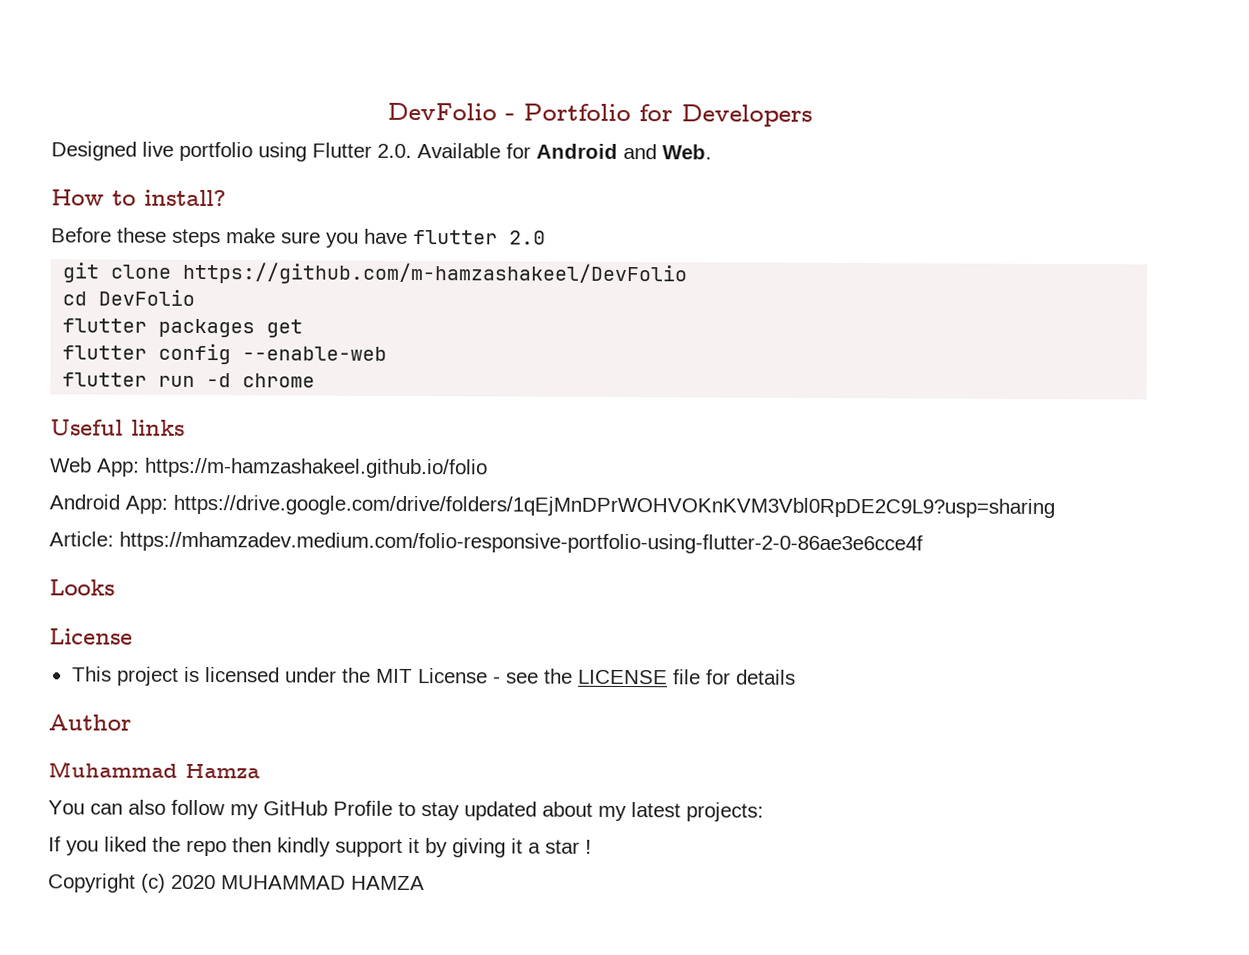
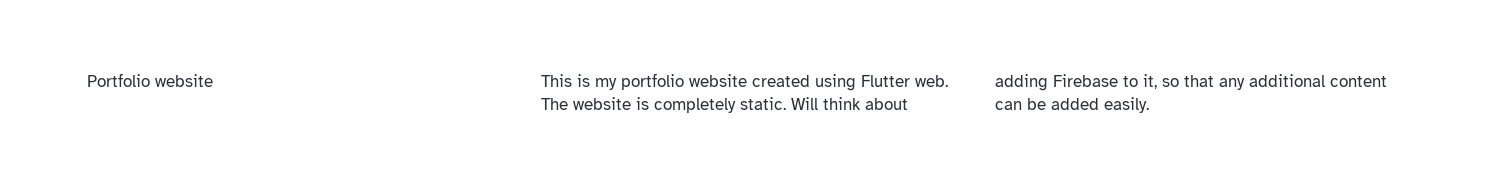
- DevFolio - Portfolio for Developers
- Designed live portfolio using Flutter 2.0. Available for Android and Web.
- How to install?
- Before these steps make sure you have flutter 2.0
- git clone https://github.com/m-hamzashakeel/DevFolio
- cd DevFolio
- flutter packages get
- flutter config --enable-web
- flutter run -d chrome
- Useful links
- Web App: https://m-hamzashakeel.github.io/folio
- Android App: https://drive.google.com/drive/folders/1qEjMnDPrWOHVOKnKVM3Vbl0RpDE2C9L9?usp=sharing
- Article: https://mhamzadev.medium.com/folio-responsive-portfolio-using-flutter-2-0-86ae3e6cce4f
- Looks
- License
- This project is licensed under the MIT License - see the LICENSE file for details
- Author
- Muhammad Hamza
- You can also follow my GitHub Profile to stay updated about my latest projects:
- If you liked the repo then kindly support it by giving it a star !
- Copyright (c) 2020 MUHAMMAD HAMZA
+ Portfolio website
+ This is my portfolio website created using Flutter web. The website is completely static. Will think about adding Firebase to it, so that any additional content can be added easily.

